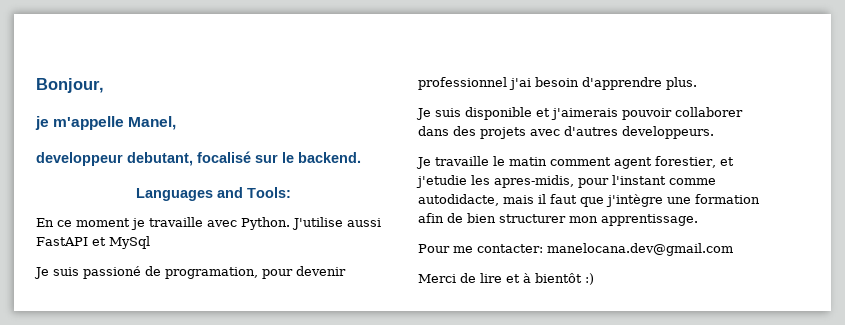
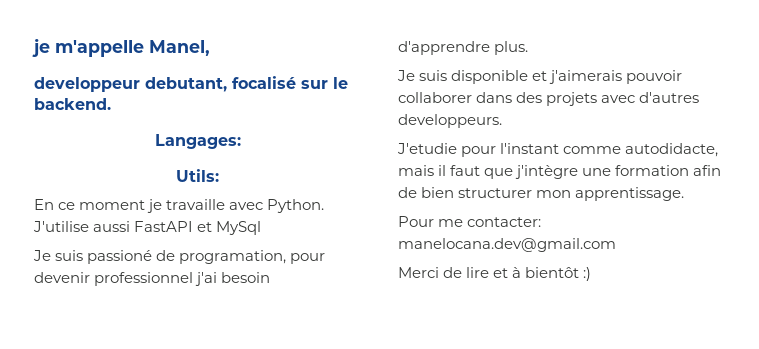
- Bonjour,
- Languages and Tools:
+ Langages:
+ Utils:
- Je travaille le matin comment agent forestier, et j'etudie les apres-midis, pour l'instant comme autodidacte, mais il faut que j'intègre une formation afin de bien structurer mon apprentissage.
+ J'etudie pour l'instant comme autodidacte, mais il faut que j'intègre une formation afin de bien structurer mon apprentissage.

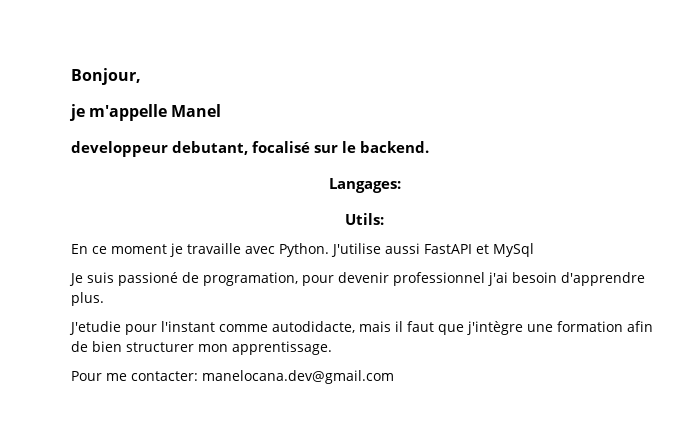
+ Bonjour,
- je m'appelle Manel,
+ je m'appelle Manel
- Je suis disponible et j'aimerais pouvoir collaborer dans des projets avec d'autres developpeurs.
- Merci de lire et à bientôt :)

